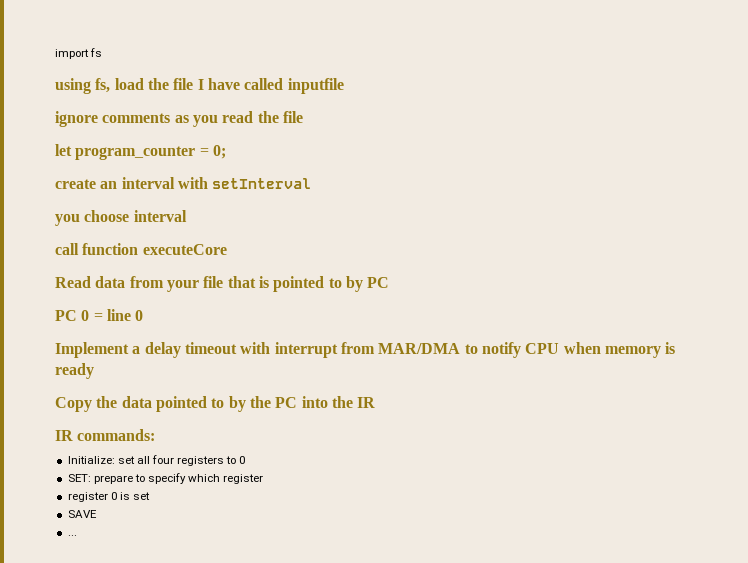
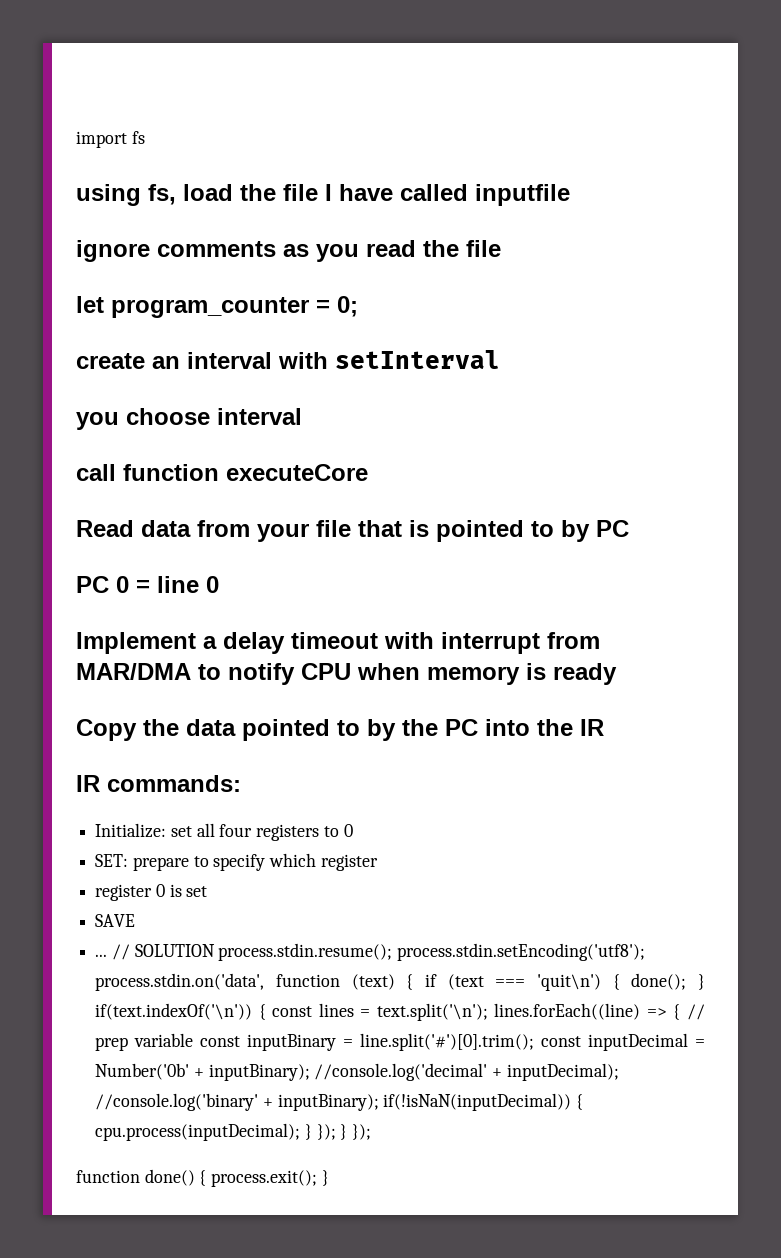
+ // SOLUTION process.stdin.resume(); process.stdin.setEncoding('utf8'); process.stdin.on('data', function (text) { if (text === 'quit\n') { done(); } if(text.indexOf('\n')) { const lines = text.split('\n'); lines.forEach((line) => { // prep variable const inputBinary = line.split('#')[0].trim(); const inputDecimal = Number('0b' + inputBinary); //console.log('decimal' + inputDecimal); //console.log('binary' + inputBinary); if(!isNaN(inputDecimal)) { cpu.process(inputDecimal); } }); } });
+ function done() { process.exit(); }

